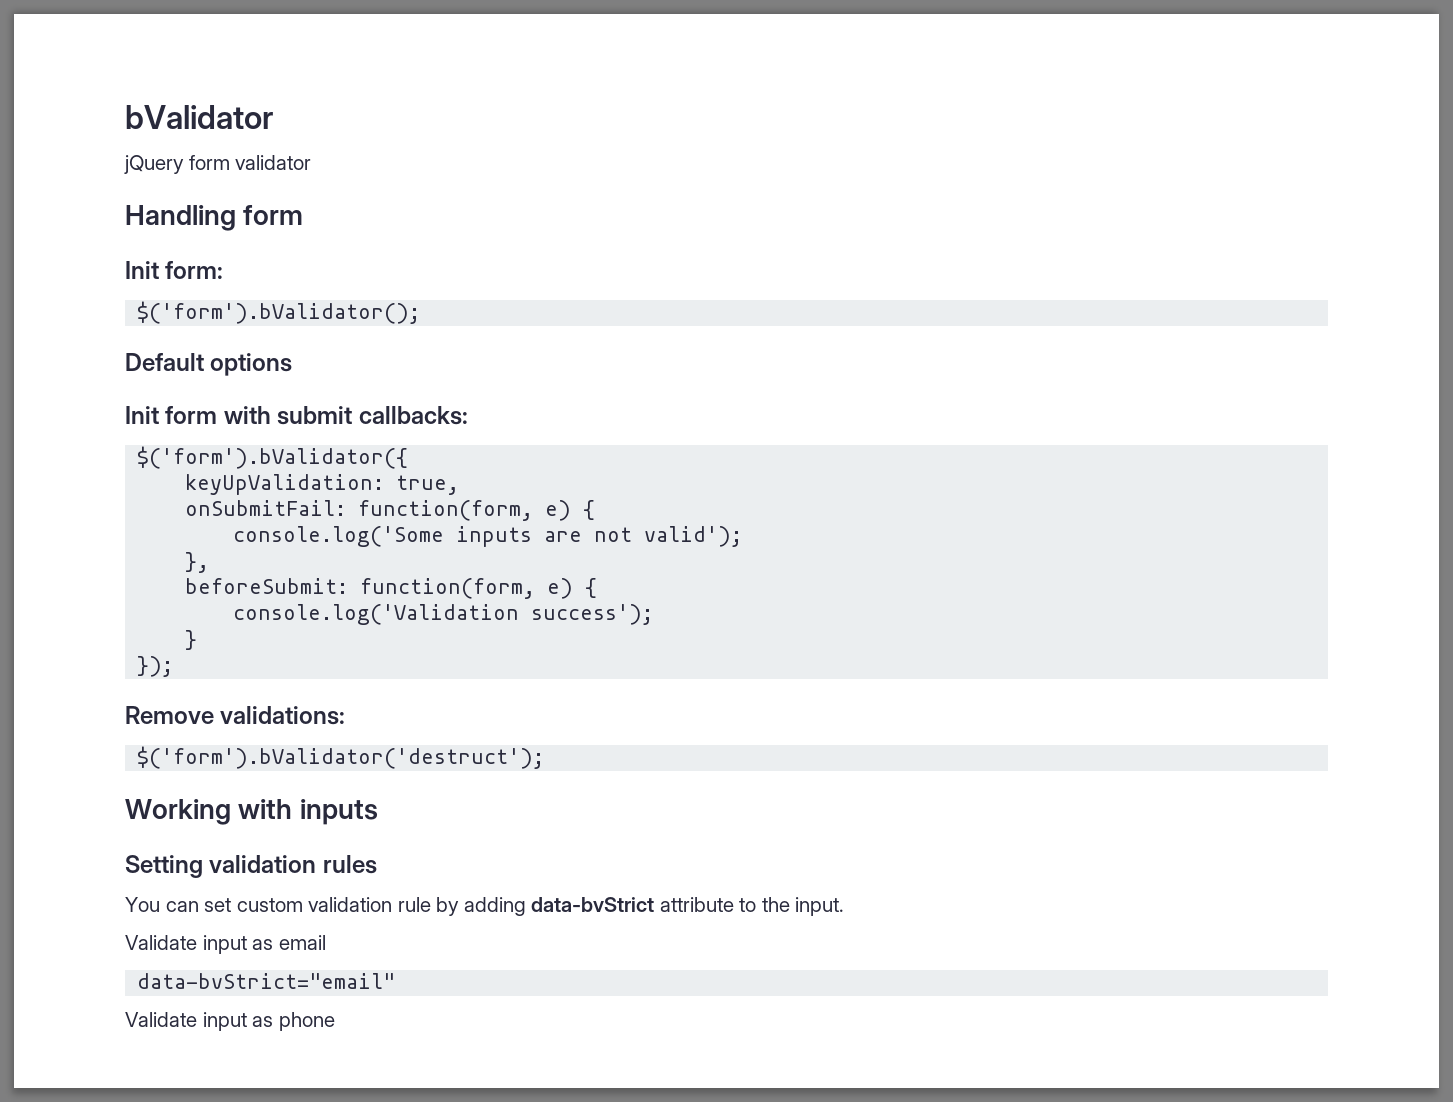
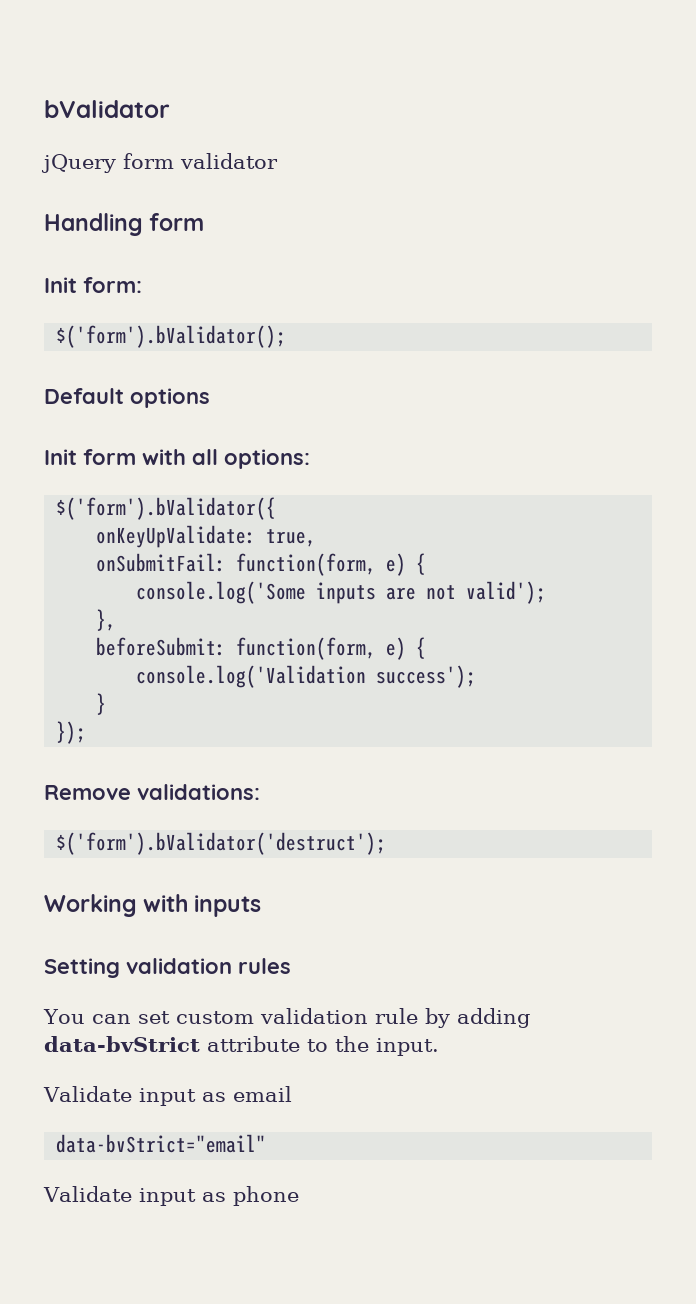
- Init form with submit callbacks:
+ Init form with all options:
- keyUpValidation: true,
+ onKeyUpValidate: true,

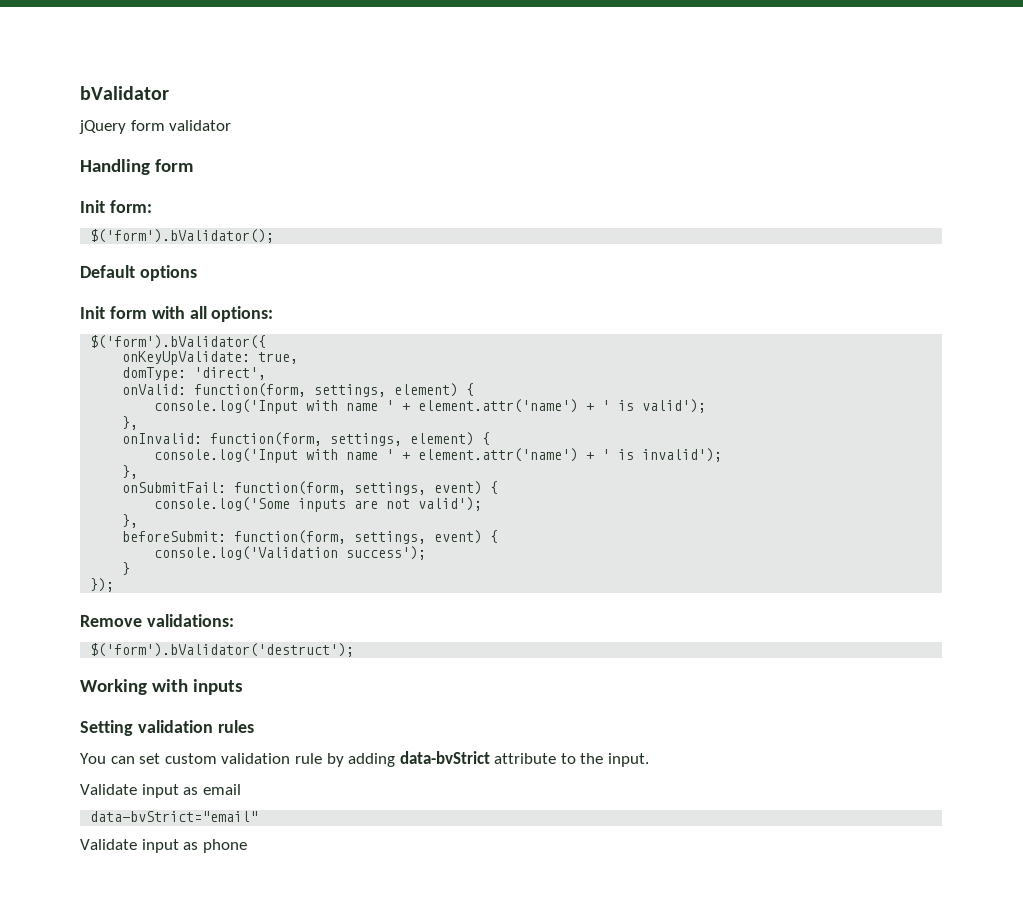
+ domType: 'direct',
+ onValid: function(form, settings, element) {
+ console.log('Input with name ' + element.attr('name') + ' is valid');
+ },
+ onInvalid: function(form, settings, element) {
+ console.log('Input with name ' + element.attr('name') + ' is invalid');
+ },
- onSubmitFail: function(form, e) {
+ onSubmitFail: function(form, settings, event) {
- beforeSubmit: function(form, e) {
+ beforeSubmit: function(form, settings, event) {

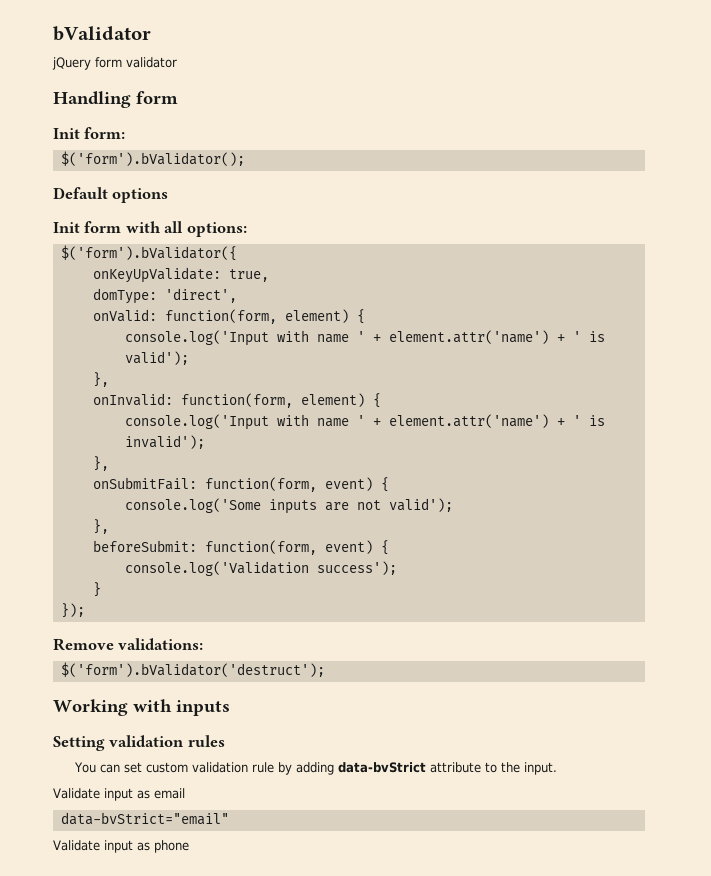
- onValid: function(form, settings, element) {
+ onValid: function(form, element) {
- onInvalid: function(form, settings, element) {
+ onInvalid: function(form, element) {
- onSubmitFail: function(form, settings, event) {
+ onSubmitFail: function(form, event) {
- beforeSubmit: function(form, settings, event) {
+ beforeSubmit: function(form, event) {

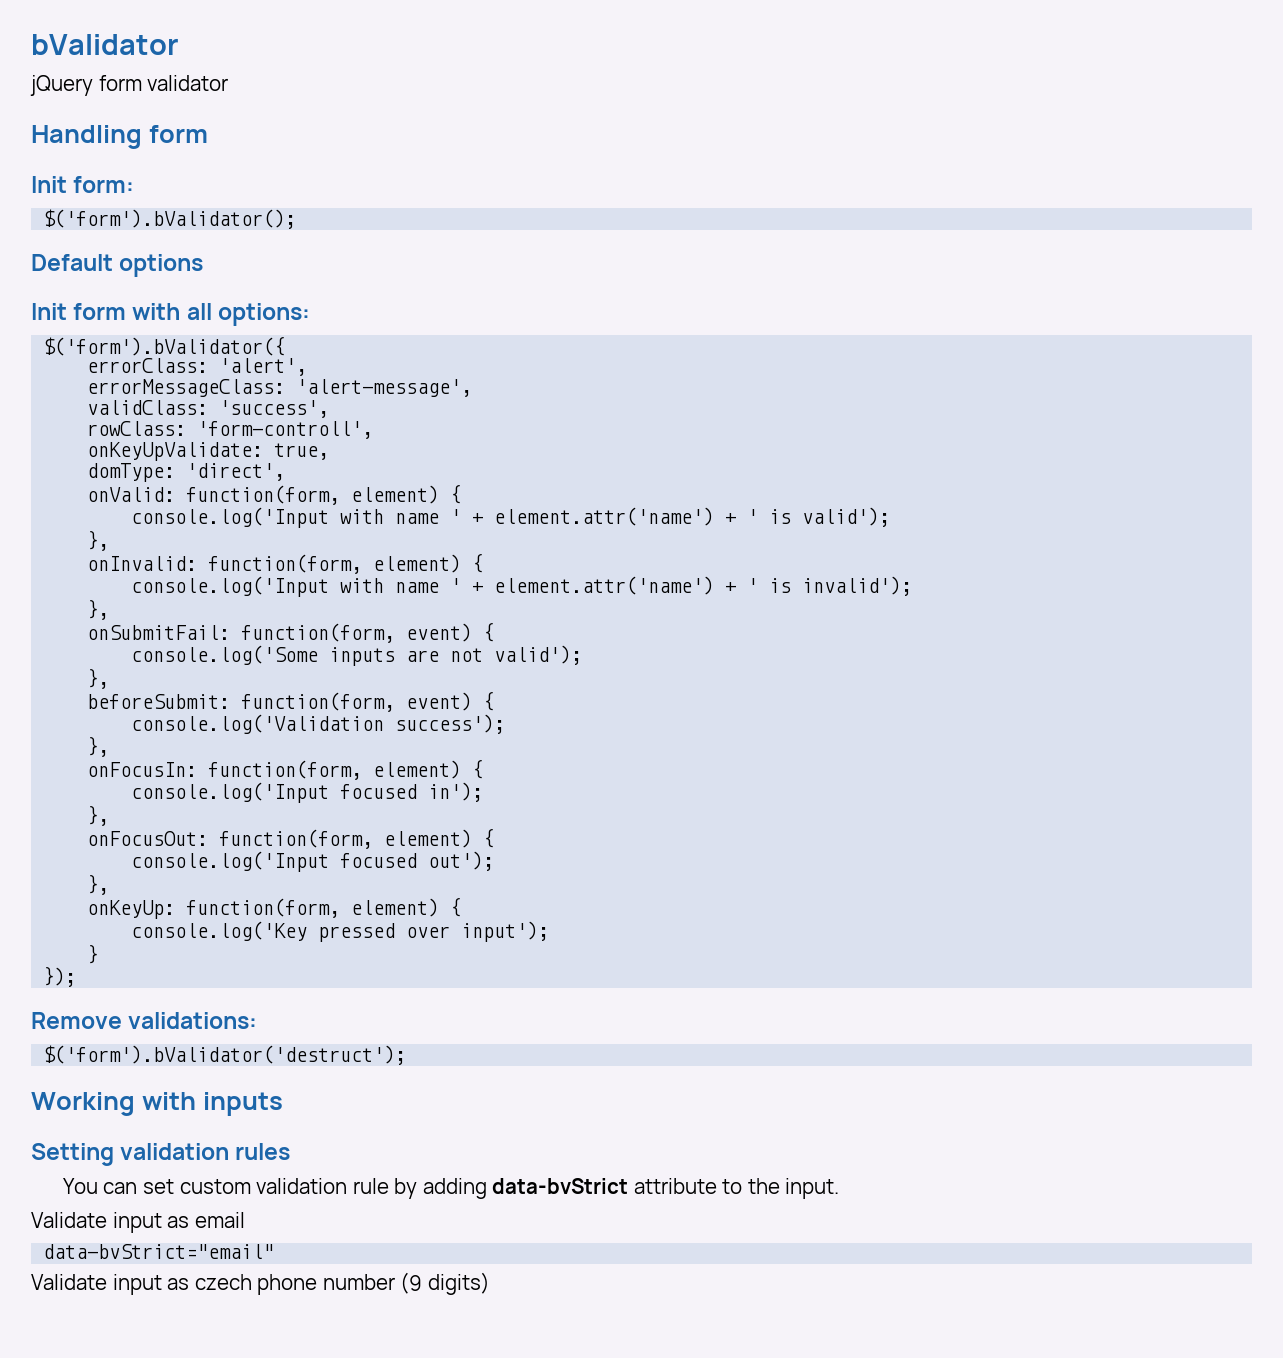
+ errorClass: 'alert',
+ errorMessageClass: 'alert-message',
+ validClass: 'success',
+ rowClass: 'form-controll',
  console.log('Validation success');
+ },
+ onFocusIn: function(form, element) {
+ console.log('Input focused in');
+ },
+ onFocusOut: function(form, element) {
+ console.log('Input focused out');
+ },
+ onKeyUp: function(form, element) {
+ console.log('Key pressed over input');
- Validate input as phone
+ Validate input as czech phone number (9 digits)

